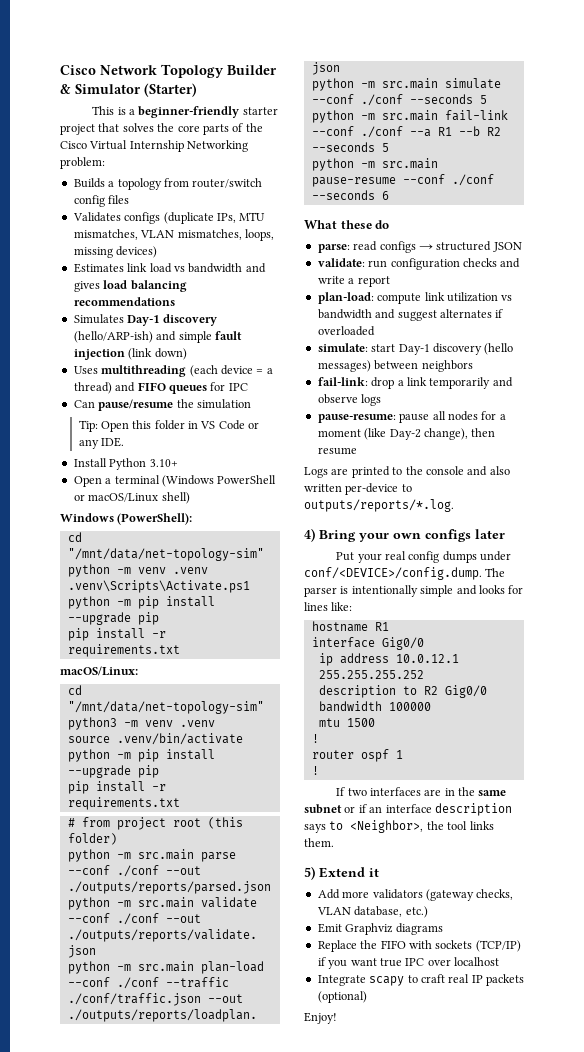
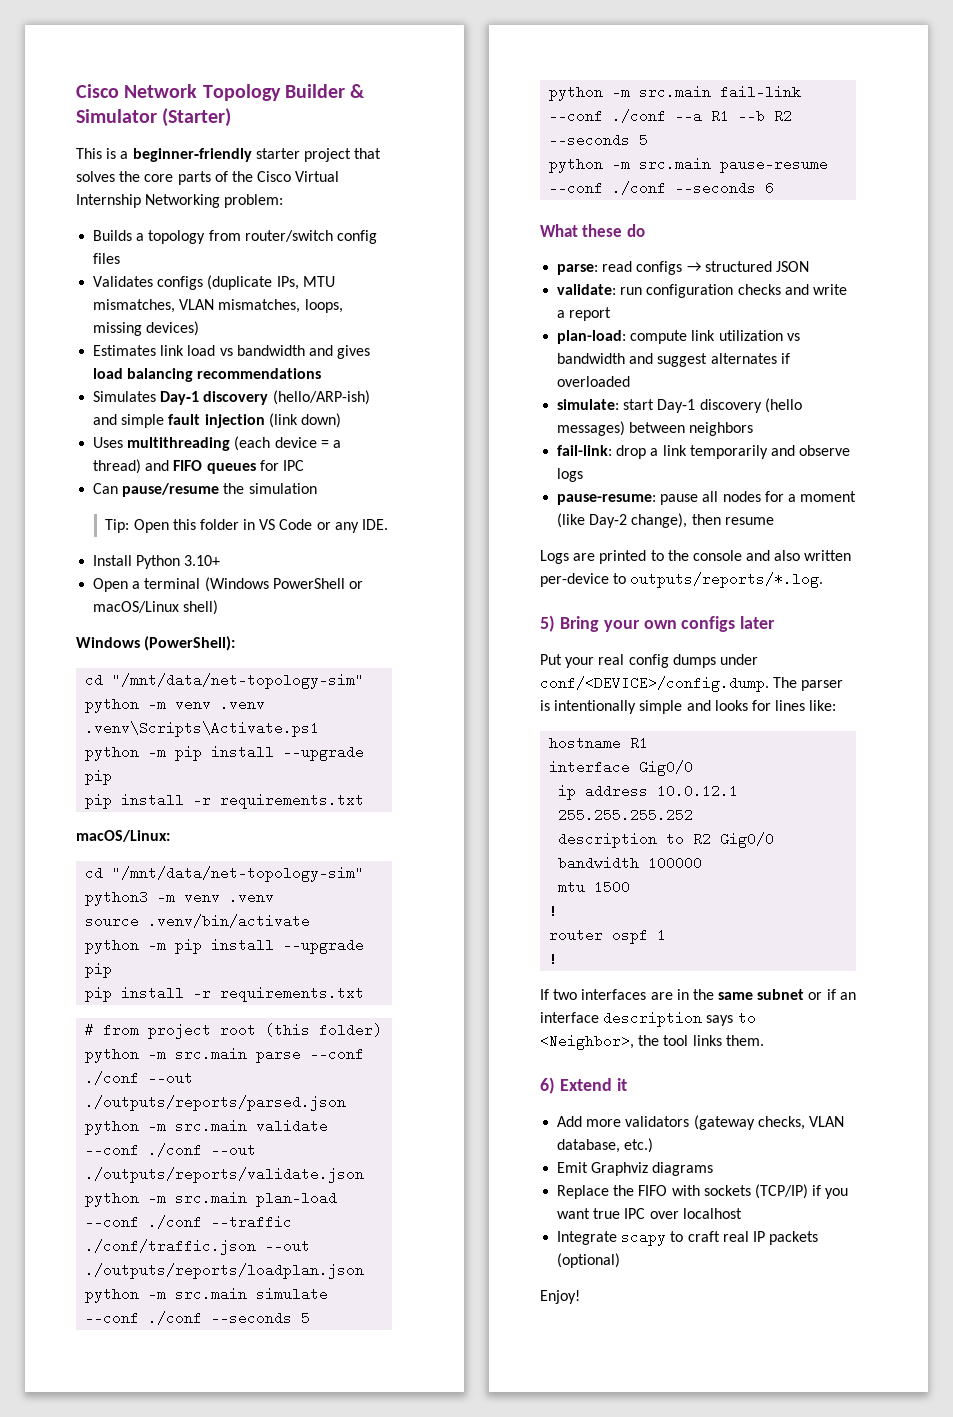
- 4) Bring your own configs later
+ 5) Bring your own configs later
- 5) Extend it
+ 6) Extend it

